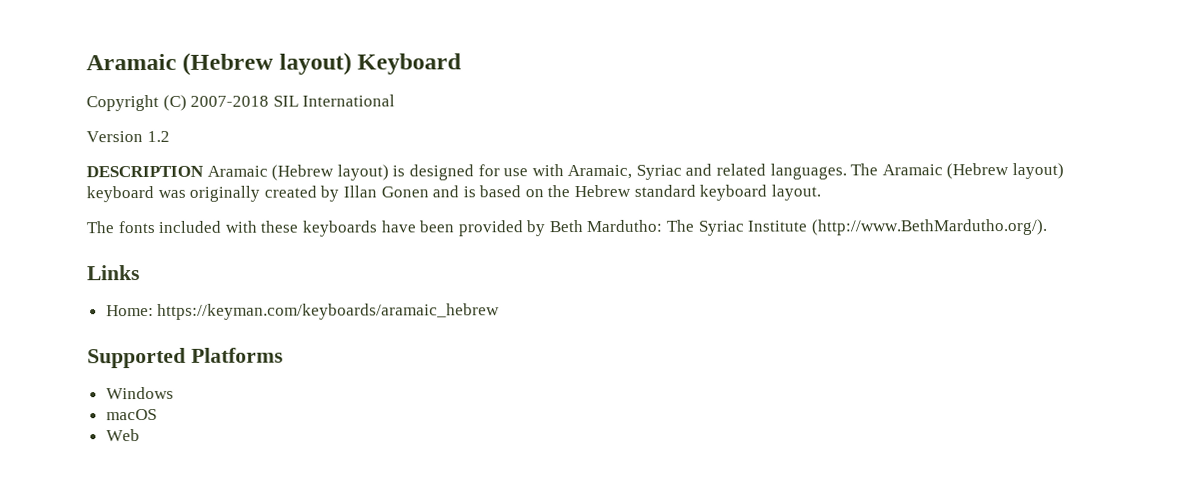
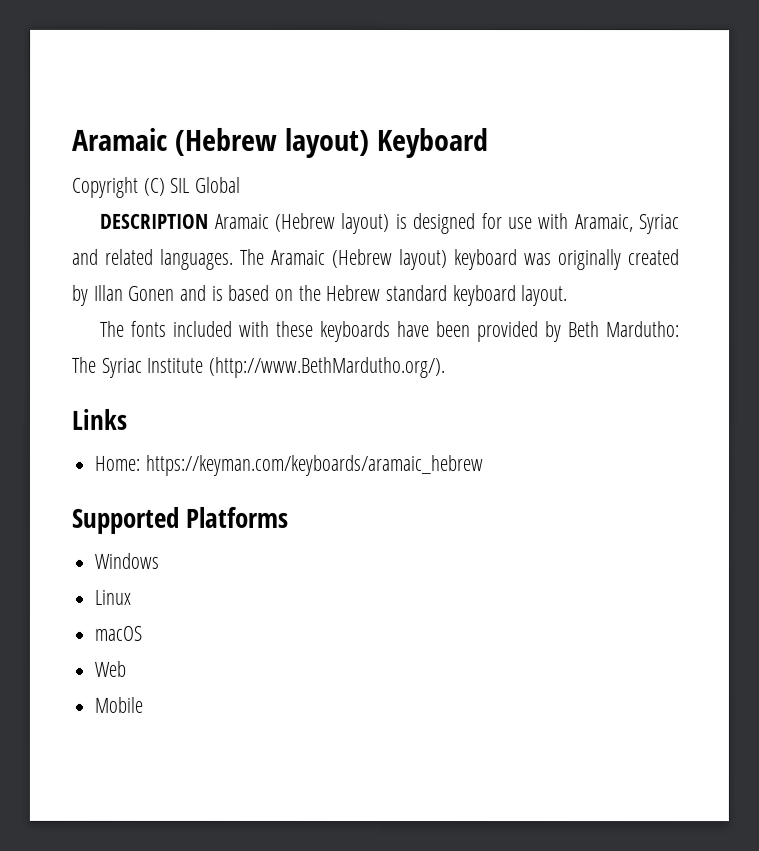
- Copyright (C) 2007-2018 SIL International
- Version 1.2
+ Copyright (C) SIL Global
+ Linux
+ Mobile

